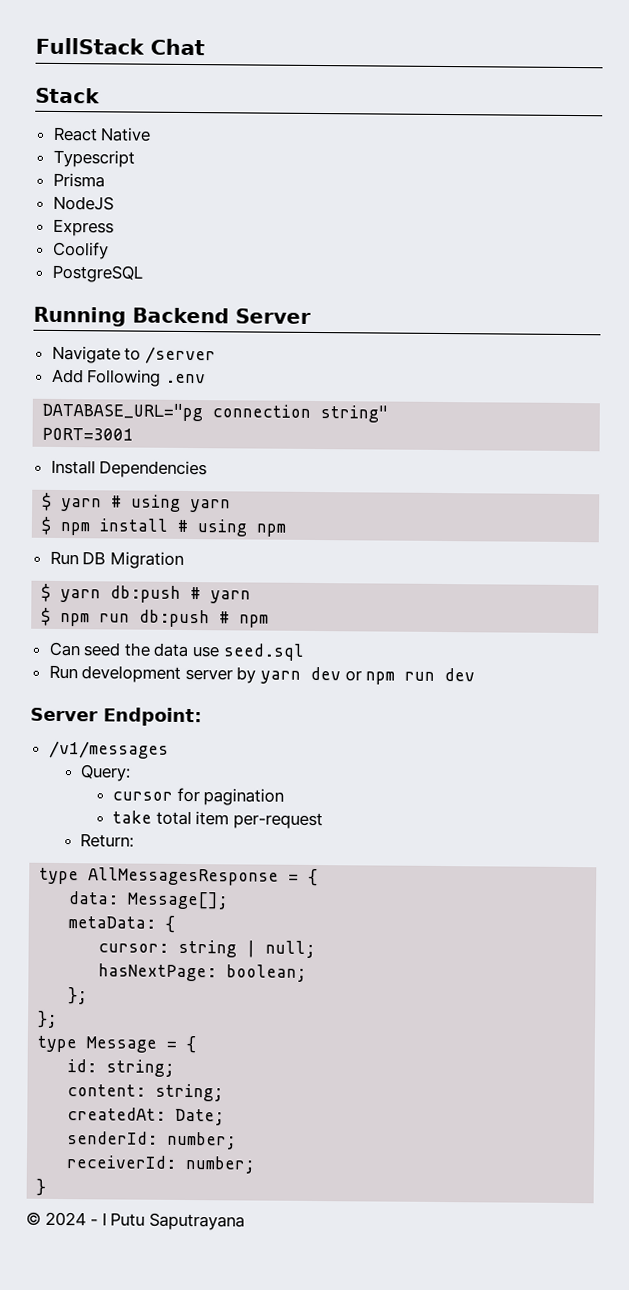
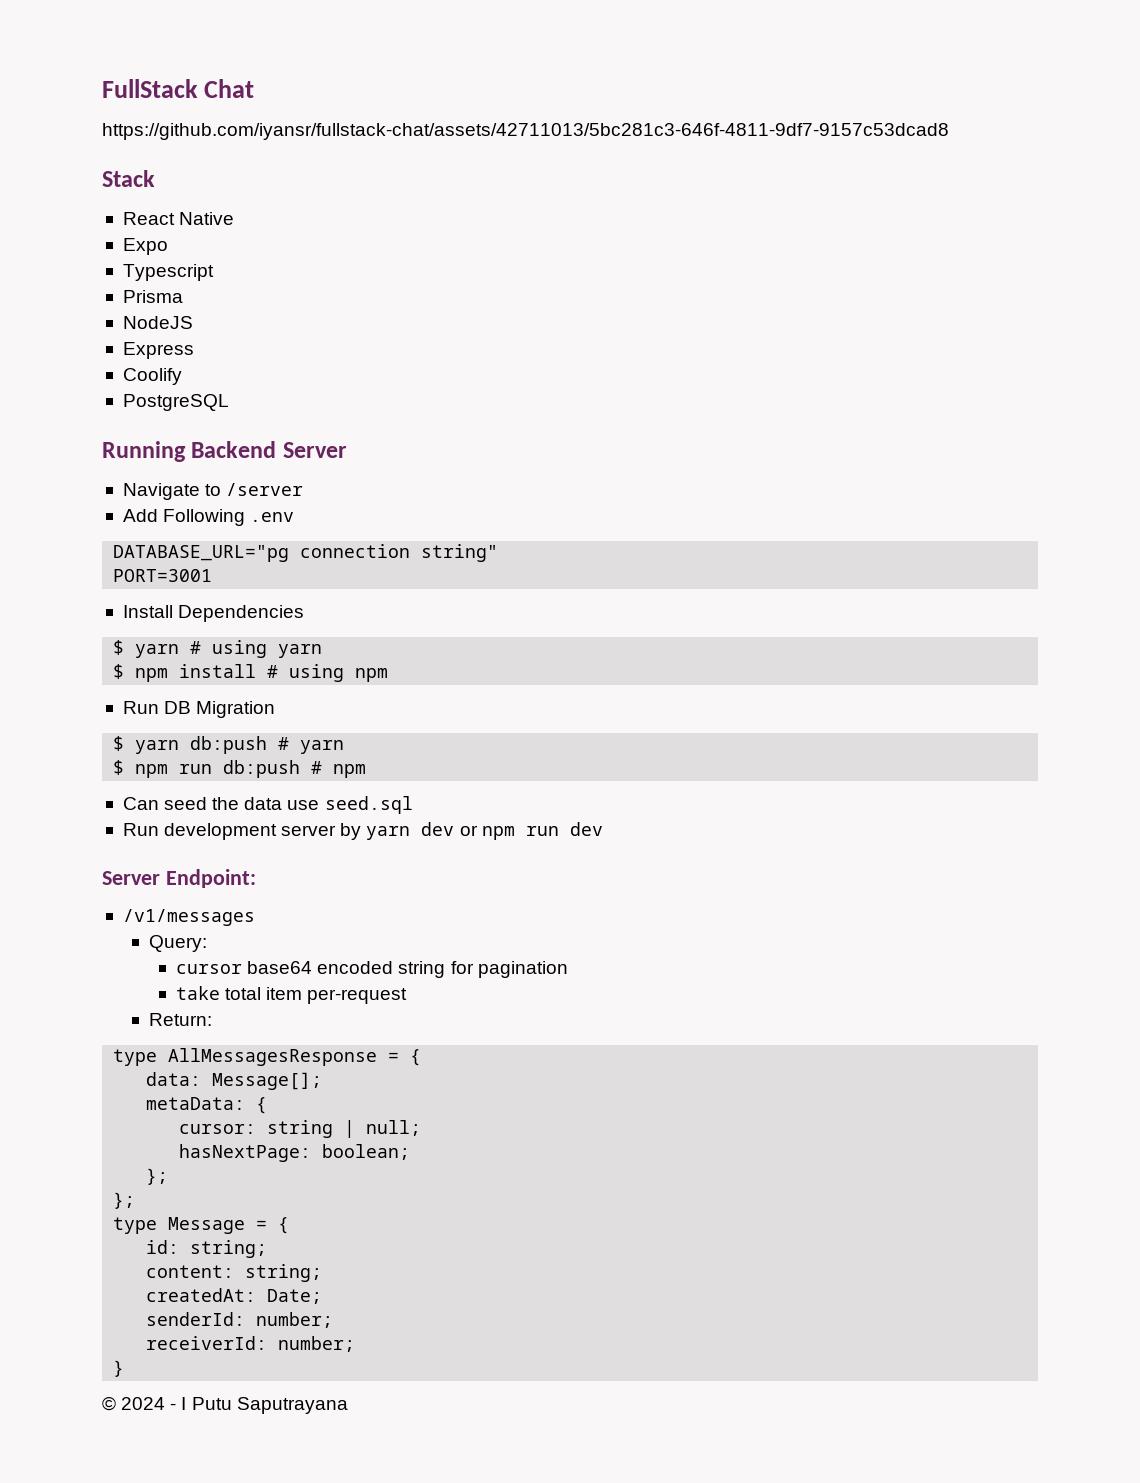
+ https://github.com/iyansr/fullstack-chat/assets/42711013/5bc281c3-646f-4811-9df7-9157c53dcad8
+ Expo
- cursor for pagination
+ cursor base64 encoded string for pagination

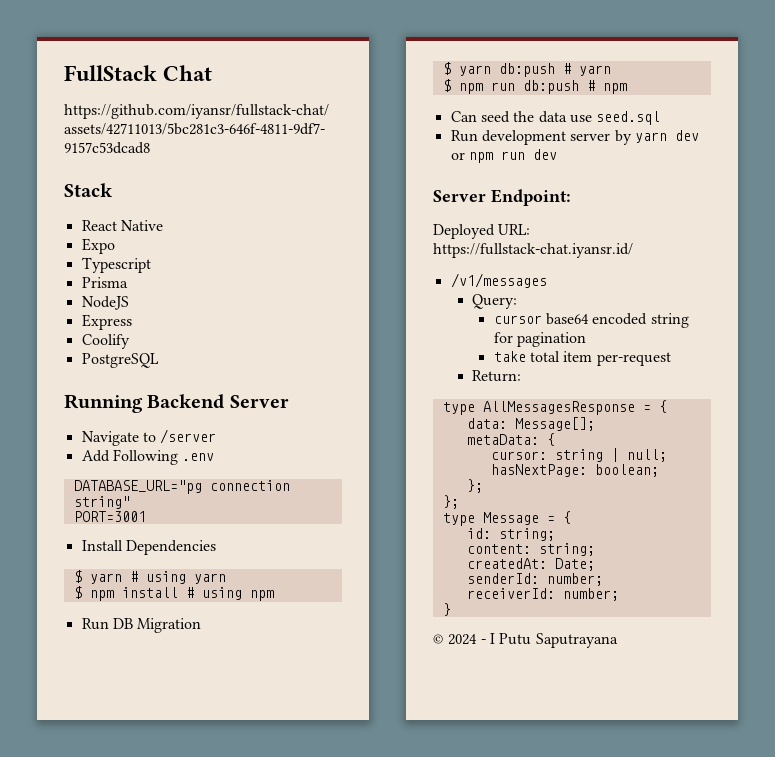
+ Deployed URL: https://fullstack-chat.iyansr.id/

